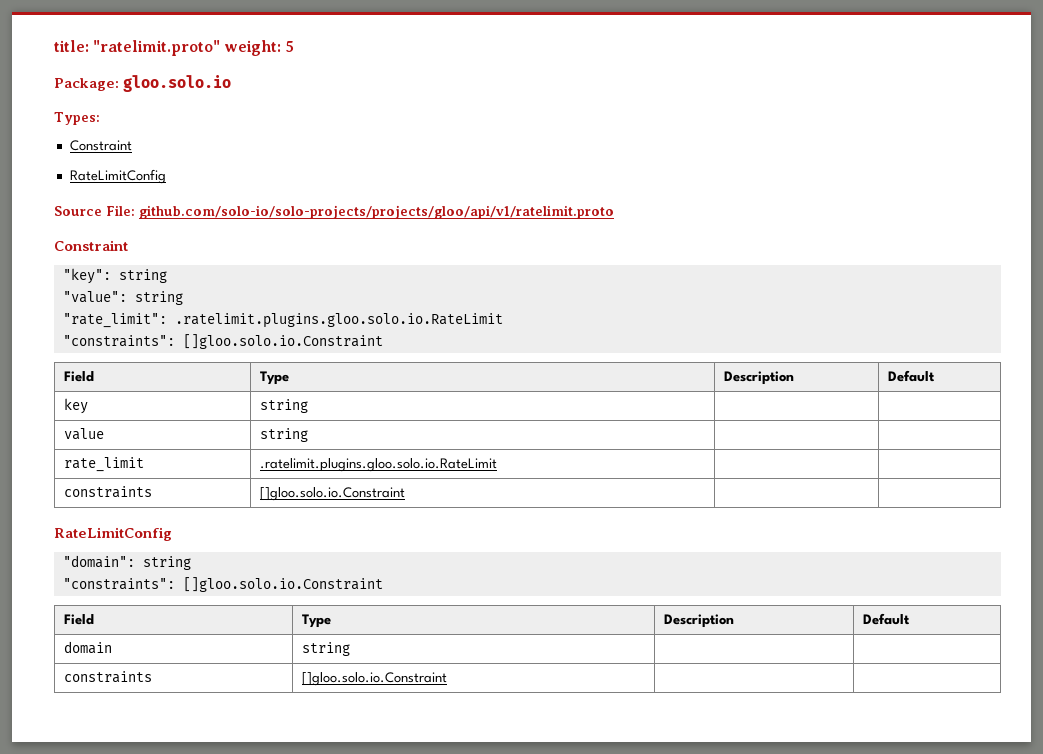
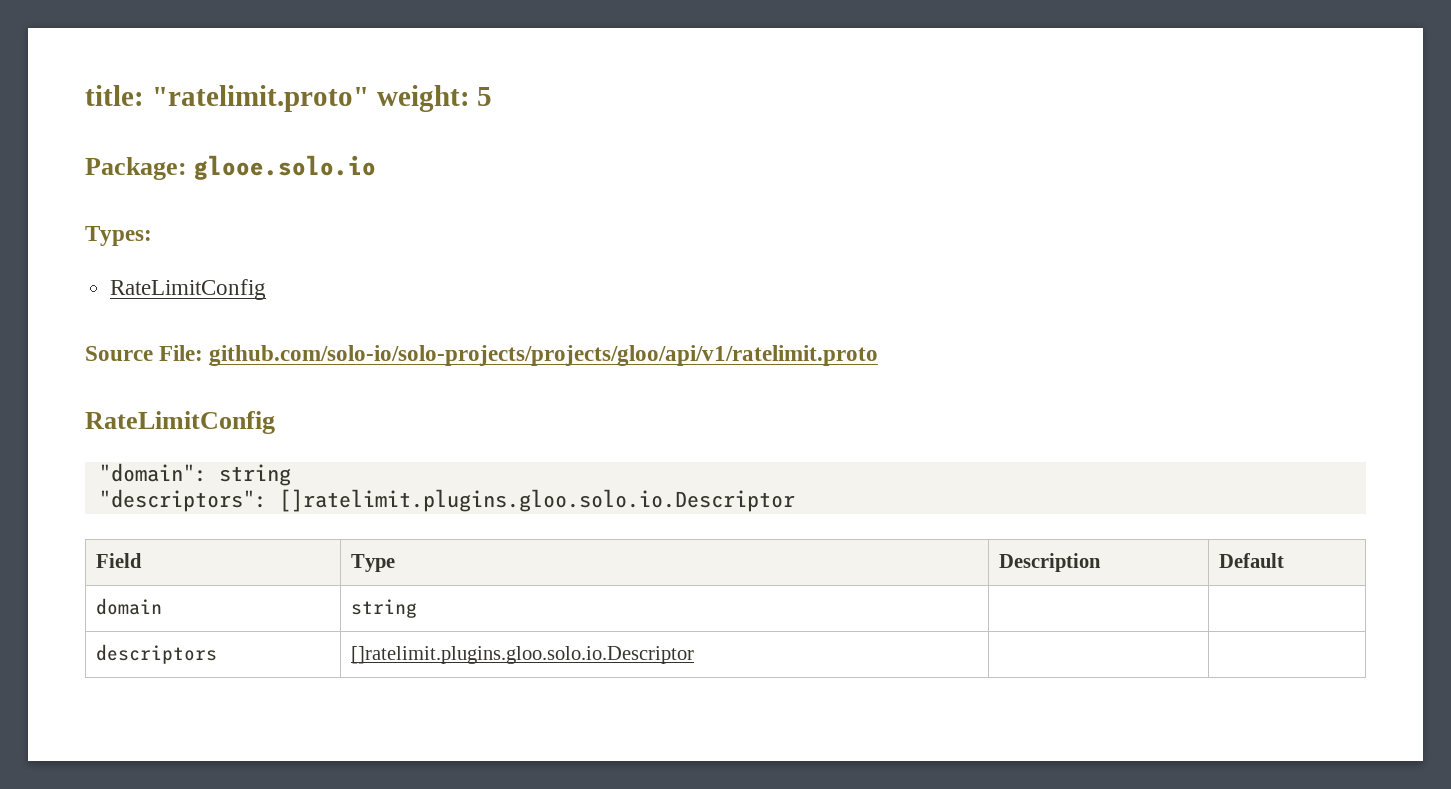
- Package: gloo.solo.io
+ Package: glooe.solo.io
  Types:
- Constraint
  Source File: github.com/solo-io/solo-projects/projects/gloo/api/v1/ratelimit.proto
- Constraint
- "key": string
- "value": string
- "rate_limit": .ratelimit.plugins.gloo.solo.io.RateLimit
- "constraints": []gloo.solo.io.Constraint
- Field | Type | Description | Default
- key | string | |
- value | string | |
- rate_limit | .ratelimit.plugins.gloo.solo.io.RateLimit | |
- constraints | []gloo.solo.io.Constraint | |
  "domain": string
- "constraints": []gloo.solo.io.Constraint
+ "descriptors": []ratelimit.plugins.gloo.solo.io.Descriptor
  domain | string | |
- constraints | []gloo.solo.io.Constraint | |
+ descriptors | []ratelimit.plugins.gloo.solo.io.Descriptor | |

